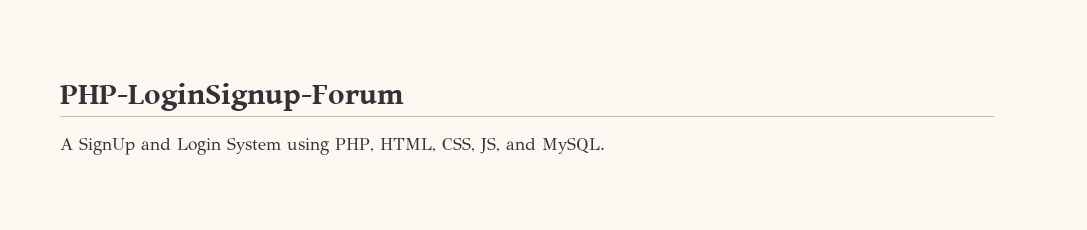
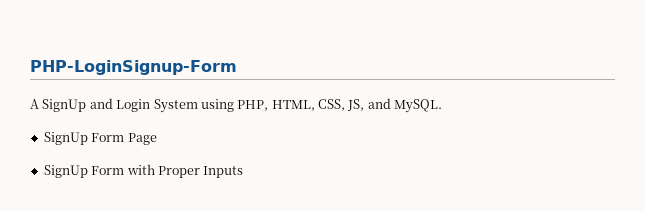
- PHP-LoginSignup-Forum
+ PHP-LoginSignup-Form
+ SignUp Form Page
+ SignUp Form with Proper Inputs

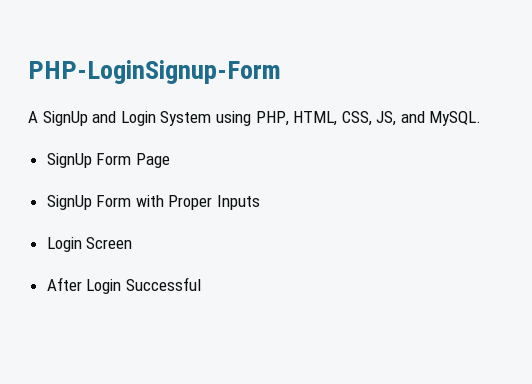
+ Login Screen
+ After Login Successful

